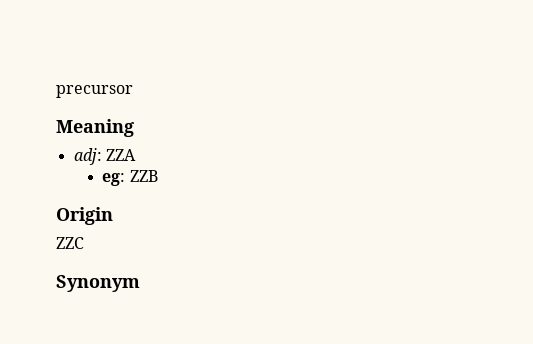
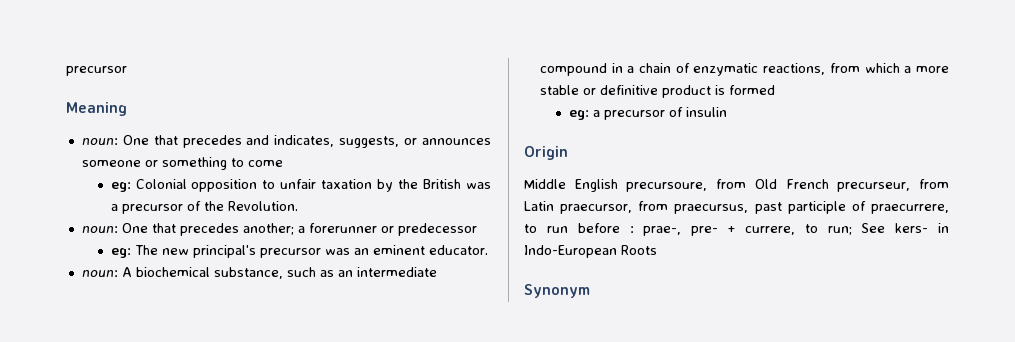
- adj: ZZA
- eg: ZZB
+ noun: One that precedes and indicates, suggests, or announces someone or something to come
+ eg: Colonial opposition to unfair taxation by the British was a precursor of the Revolution.
+ noun: One that precedes another; a forerunner or predecessor
+ eg: The new principal's precursor was an eminent educator.
+ noun: A biochemical substance, such as an intermediate compound in a chain of enzymatic reactions, from which a more stable or definitive product is formed
+ eg: a precursor of insulin
  Origin
- ZZC
+ Middle English precursoure, from Old French precurseur, from Latin praecursor, from praecursus, past participle of praecurrere, to run before : prae-, pre- + currere, to run; See kers- in Indo-European Roots

